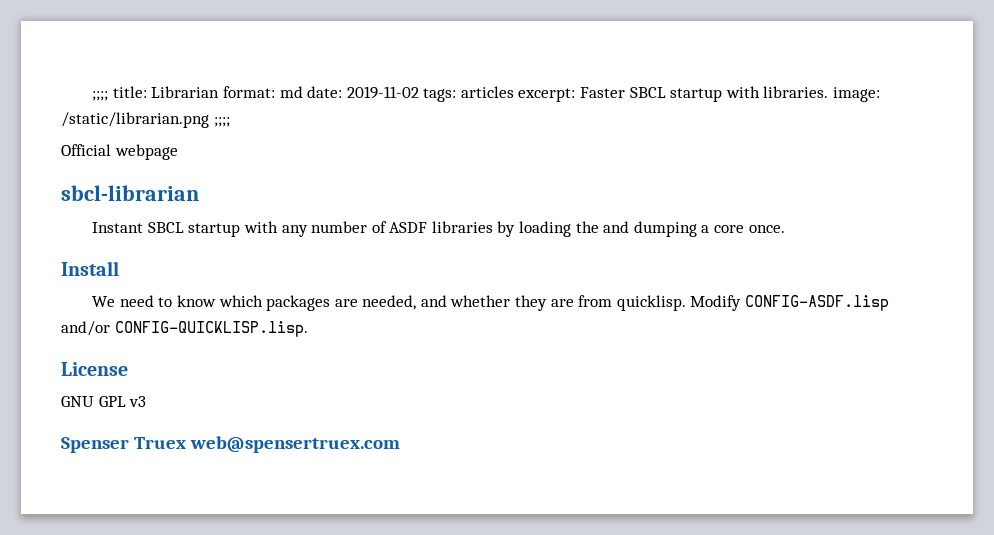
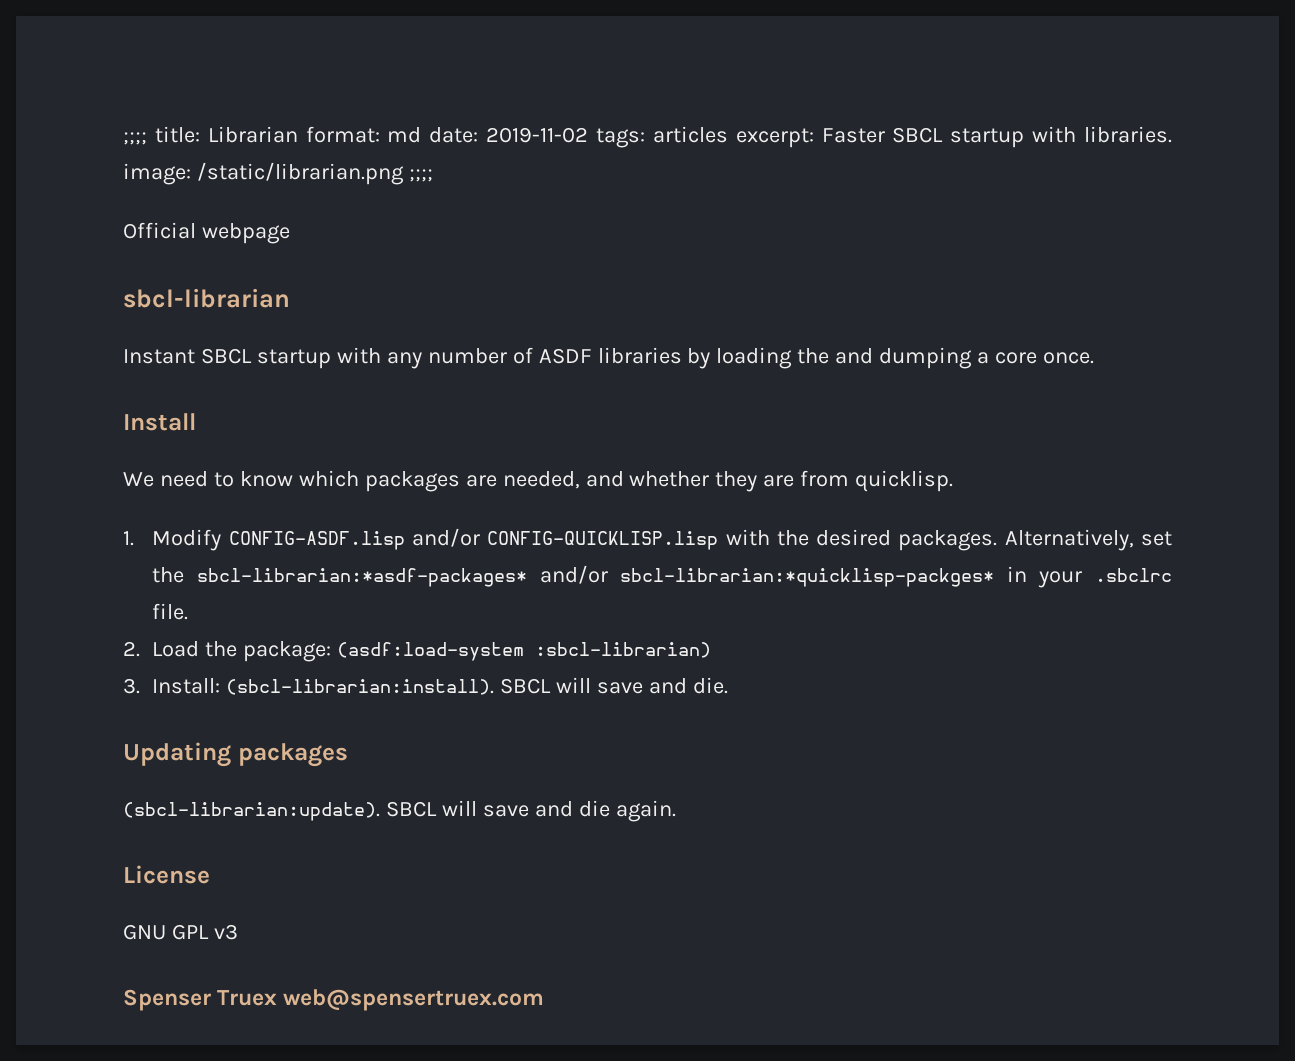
- We need to know which packages are needed, and whether they are from quicklisp. Modify CONFIG-ASDF.lisp and/or CONFIG-QUICKLISP.lisp.
+ We need to know which packages are needed, and whether they are from quicklisp.
+ 1. Modify CONFIG-ASDF.lisp and/or CONFIG-QUICKLISP.lisp with the desired packages. Alternatively, set the sbcl-librarian:*asdf-packages* and/or sbcl-librarian:*quicklisp-packges* in your .sbclrc file.
+ 2. Load the package: (asdf:load-system :sbcl-librarian)
+ 3. Install: (sbcl-librarian:install). SBCL will save and die.
+ Updating packages
+ (sbcl-librarian:update). SBCL will save and die again.

